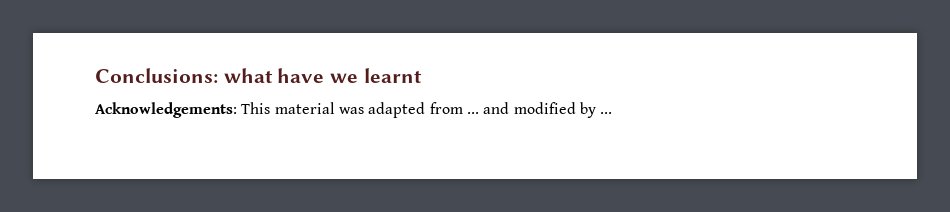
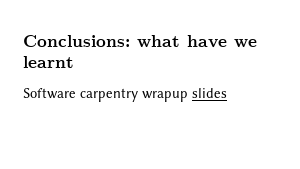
- Acknowledgements: This material was adapted from ... and modified by ...
+ Software carpentry wrapup slides

